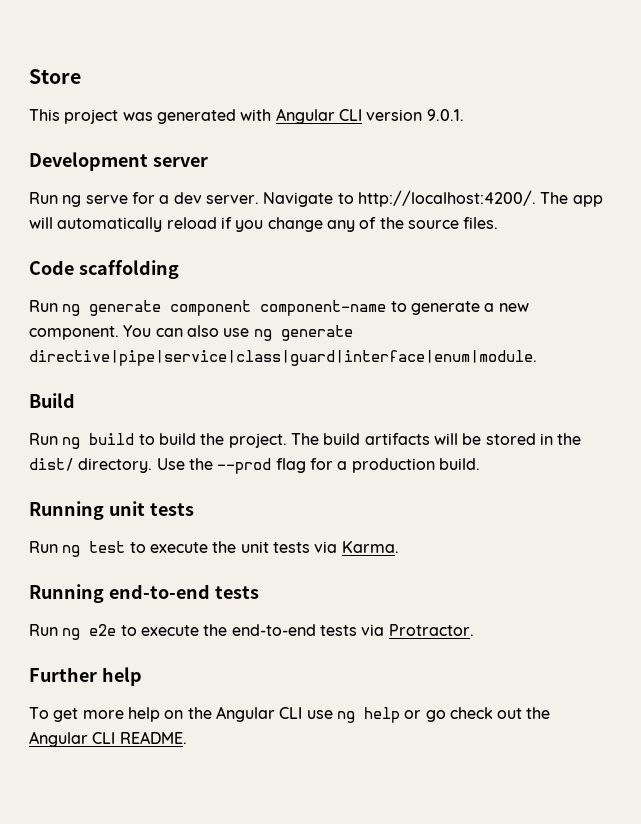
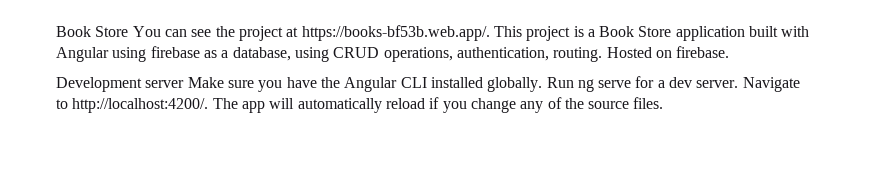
- Store
- This project was generated with Angular CLI version 9.0.1.
- Development server
- Run ng serve for a dev server.
+ Book Store You can see the project at https://books-bf53b.web.app/. This project is a Book Store application built with Angular using firebase as a database, using CRUD operations, authentication, routing. Hosted on firebase.
+ Development server Make sure you have the Angular CLI installed globally. Run ng serve for a dev server.
- Code scaffolding
- Run ng generate component component-name to generate a new component. You can also use ng generate directive|pipe|service|class|guard|interface|enum|module.
- Build
- Run ng build to build the project. The build artifacts will be stored in the dist/ directory. Use the --prod flag for a production build.
- Running unit tests
- Run ng test to execute the unit tests via Karma.
- Running end-to-end tests
- Run ng e2e to execute the end-to-end tests via Protractor.
- Further help
- To get more help on the Angular CLI use ng help or go check out the Angular CLI README.

